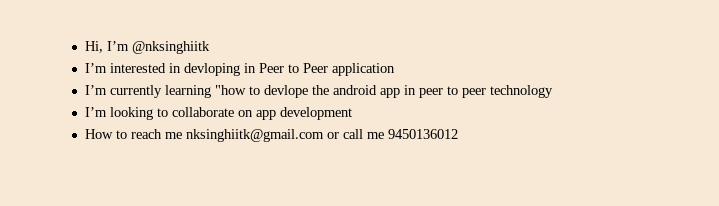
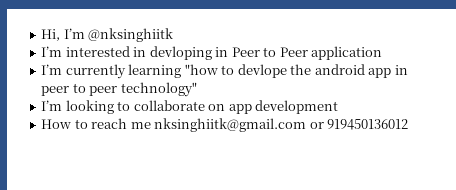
- I’m currently learning "how to devlope the android app in peer to peer technology
+ I’m currently learning "how to devlope the android app in peer to peer technology"
- How to reach me nksinghiitk@gmail.com or call me 9450136012
+ How to reach me nksinghiitk@gmail.com or 919450136012

